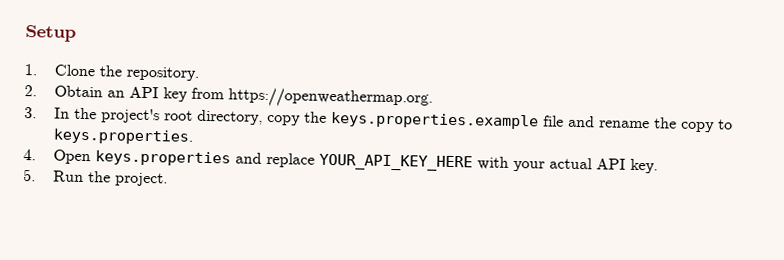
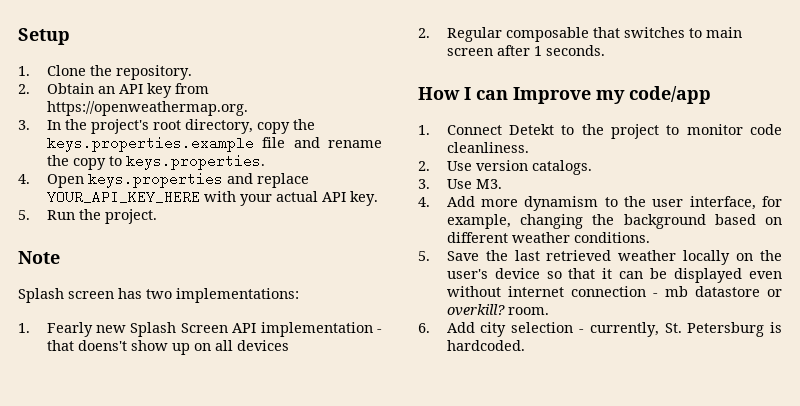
+ Note
+ Splash screen has two implementations:
+ 1. Fearly new Splash Screen API implementation - that doens't show up on all devices
+ 2. Regular composable that switches to main screen after 1 seconds.
+ How I can Improve my code/app
+ 1. Connect Detekt to the project to monitor code cleanliness.
+ 2. Use version catalogs.
+ 3. Use M3.
+ 4. Add more dynamism to the user interface, for example, changing the background based on different weather conditions.
+ 5. Save the last retrieved weather locally on the user's device so that it can be displayed even without internet connection - mb datastore or overkill? room.
+ 6. Add city selection - currently, St. Petersburg is hardcoded.

